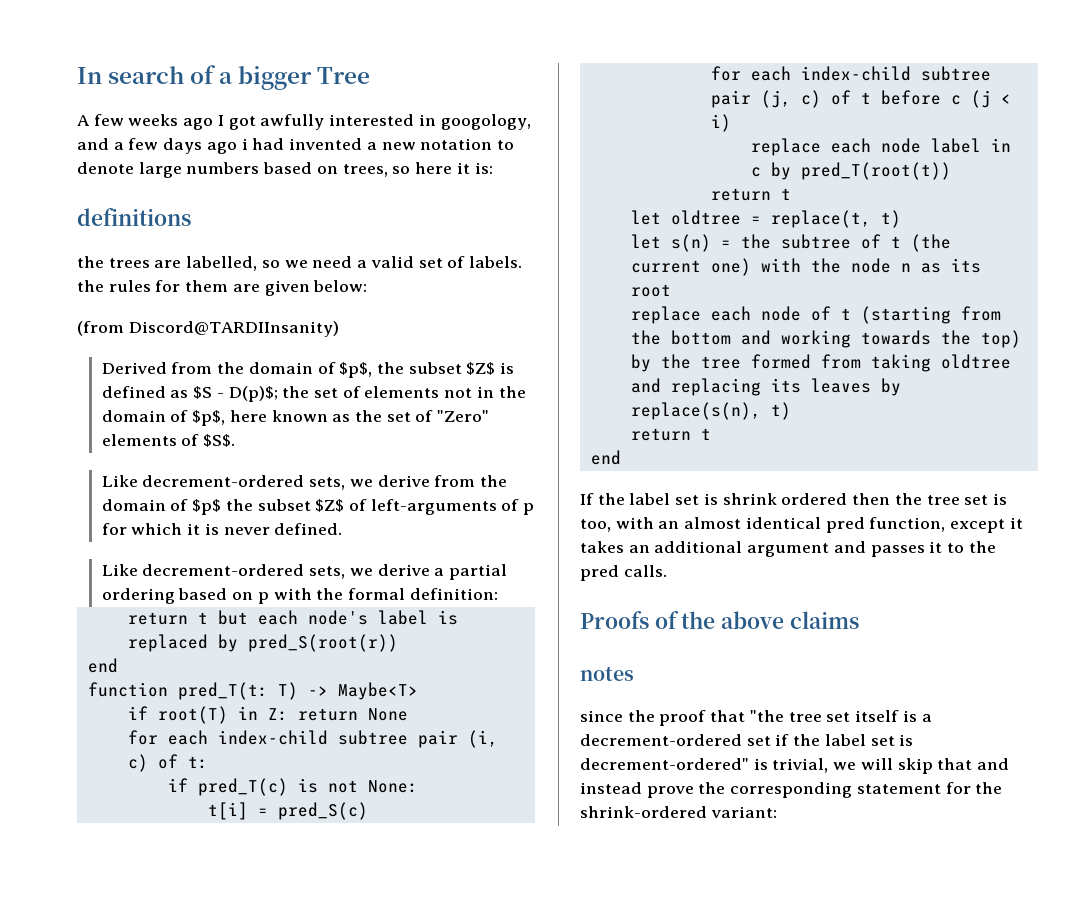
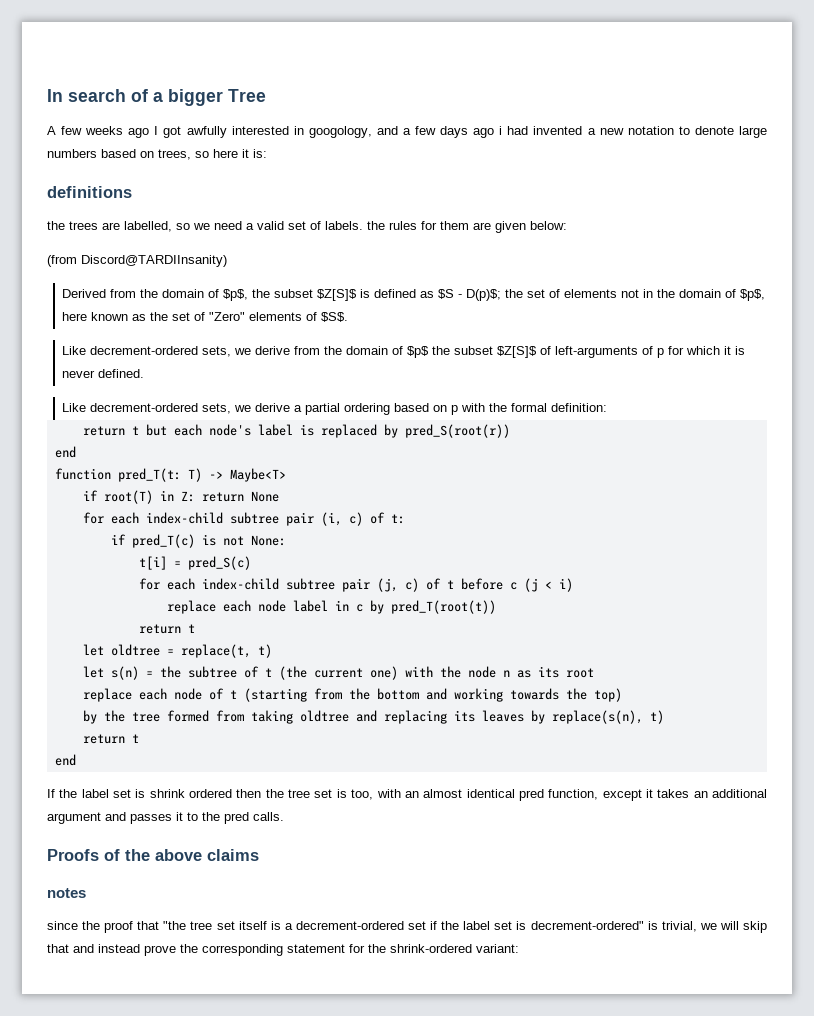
- Derived from the domain of $p$, the subset $Z$ is defined as $S - D(p)$; the set of elements not in the domain of $p$, here known as the set of "Zero" elements of $S$.
+ Derived from the domain of $p$, the subset $Z[S]$ is defined as $S - D(p)$; the set of elements not in the domain of $p$, here known as the set of "Zero" elements of $S$.
- Like decrement-ordered sets, we derive from the domain of $p$ the subset $Z$ of left-arguments of p for which it is never defined.
+ Like decrement-ordered sets, we derive from the domain of $p$ the subset $Z[S]$ of left-arguments of p for which it is never defined.

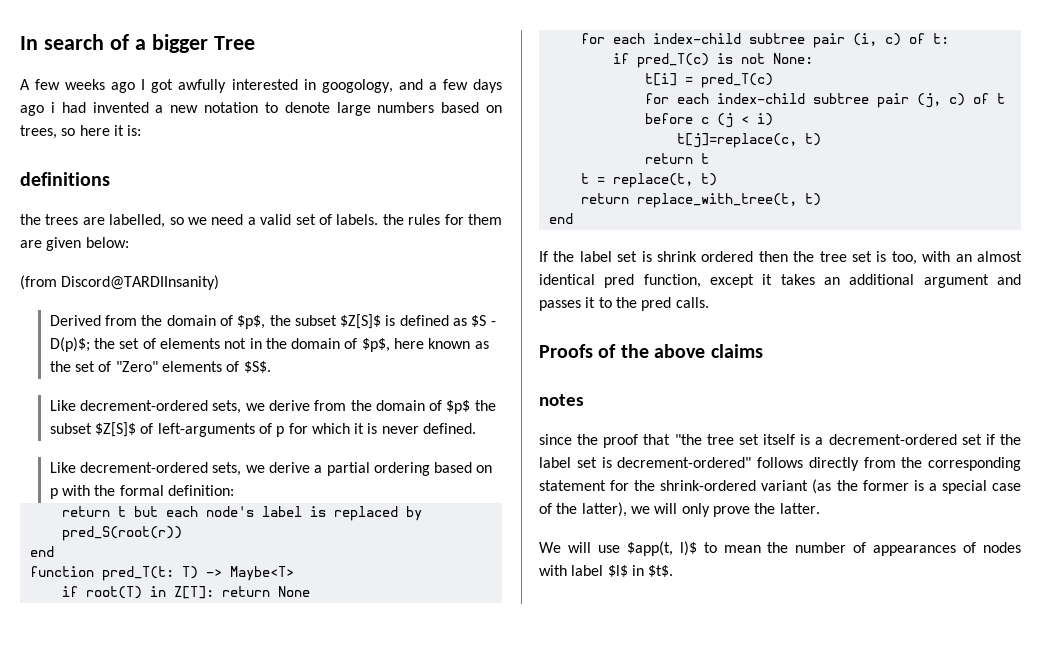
- if root(T) in Z: return None
+ if root(T) in Z[T]: return None
- t[i] = pred_S(c)
+ t[i] = pred_T(c)
- replace each node label in c by pred_T(root(t))
+ t[j]=replace(c, t)
  return t
- let oldtree = replace(t, t)
+ t = replace(t, t)
- let s(n) = the subtree of t (the current one) with the node n as its root
- replace each node of t (starting from the bottom and working towards the top)
- by the tree formed from taking oldtree and replacing its leaves by replace(s(n), t)
- return t
+ return replace_with_tree(t, t)
- since the proof that "the tree set itself is a decrement-ordered set if the label set is decrement-ordered" is trivial, we will skip that and instead prove the corresponding statement for the shrink-ordered variant:
+ since the proof that "the tree set itself is a decrement-ordered set if the label set is decrement-ordered" follows directly from the corresponding statement for the shrink-ordered variant (as the former is a special case of the latter), we will only prove the latter.
+ We will use $app(t, l)$ to mean the number of appearances of nodes with label $l$ in $t$.

